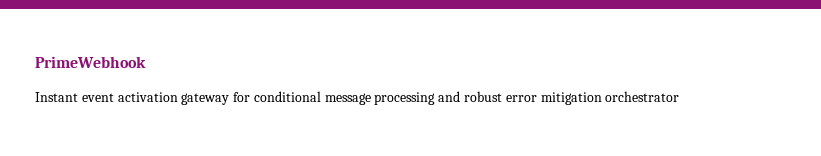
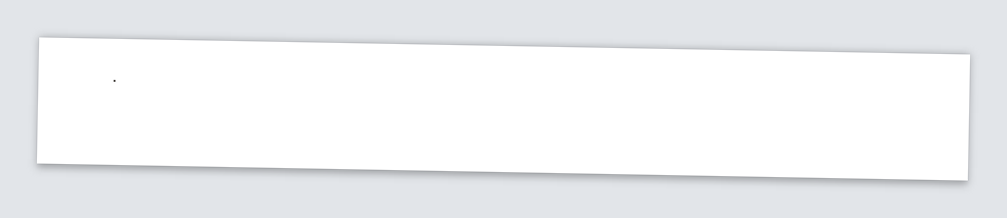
- PrimeWebhook
- Instant event activation gateway for conditional message processing and robust error mitigation orchestrator
+ .

